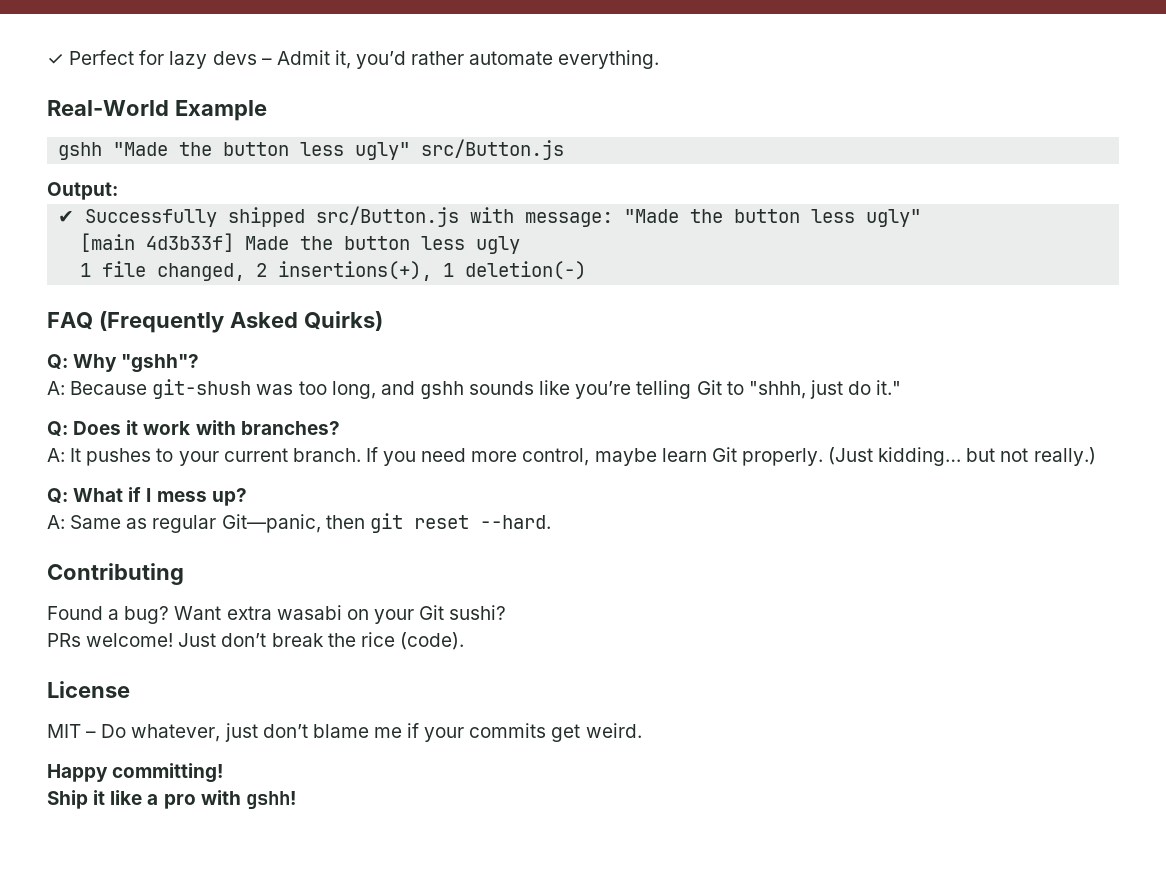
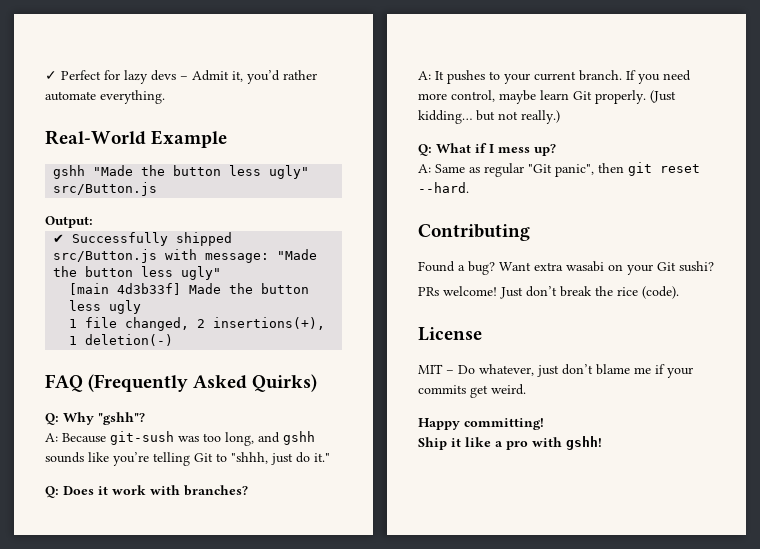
- A: Because git-shush was too long, and gshh sounds like you’re telling Git to "shhh, just do it."
+ A: Because git-sush was too long, and gshh sounds like you’re telling Git to "shhh, just do it."
- A: Same as regular Git—panic, then git reset --hard.
+ A: Same as regular "Git panic", then git reset --hard.

